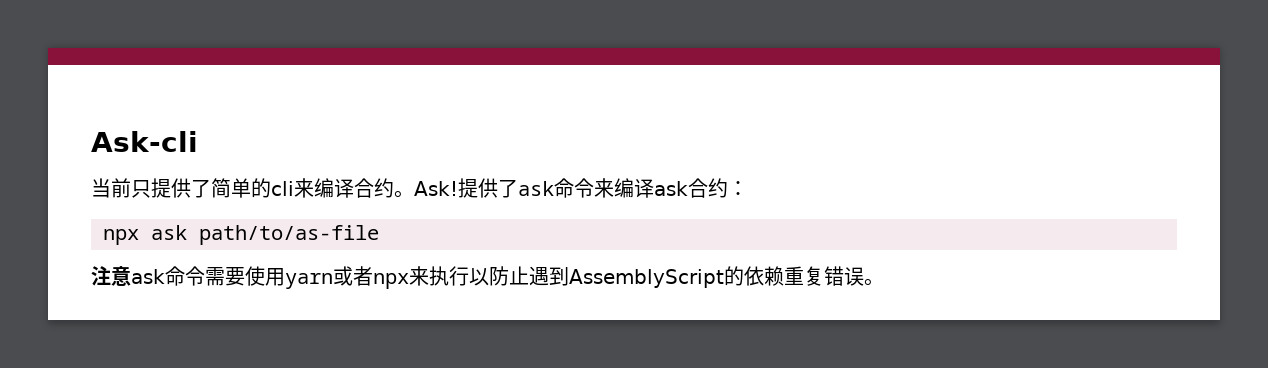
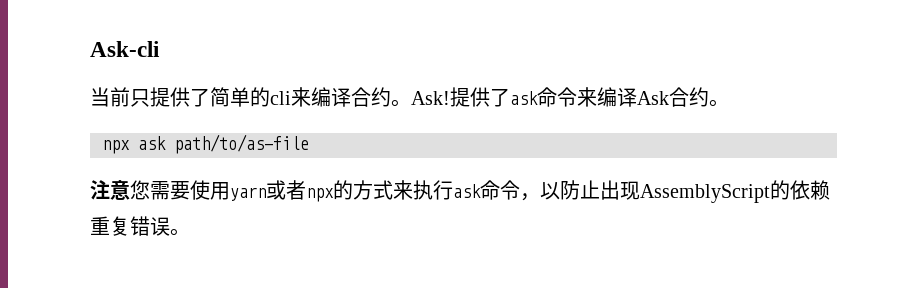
- 提供了ask命令来编译ask合约：
+ 提供了ask命令来编译Ask合约。
- 注意ask命令需要使用yarn或者npx来执行以防止遇到AssemblyScript的依赖重复错误。
+ 注意您需要使用yarn或者npx的方式来执行ask命令，以防止出现AssemblyScript的依赖重复错误。

